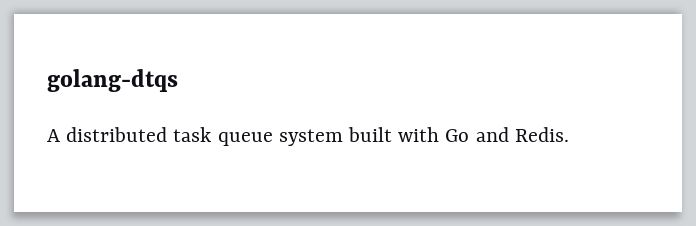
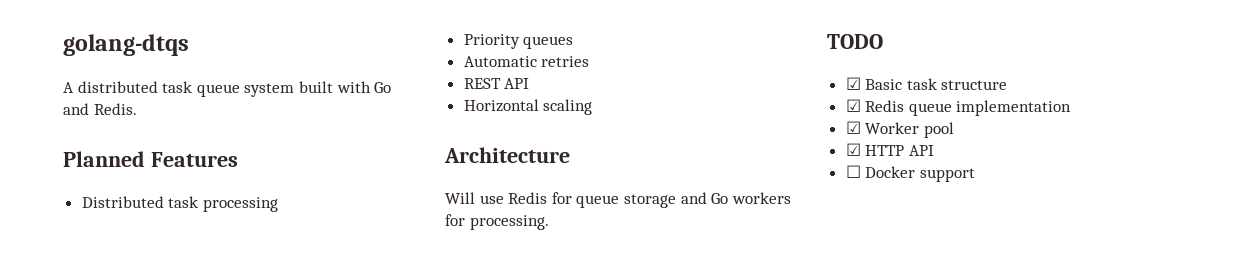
+ Planned Features
+ Distributed task processing
+ Priority queues
+ Automatic retries
+ REST API
+ Horizontal scaling
+ Architecture
+ Will use Redis for queue storage and Go workers for processing.
+ TODO
+ ☑ Basic task structure
+ ☑ Redis queue implementation
+ ☑ Worker pool
+ ☑ HTTP API
+ ☐ Docker support

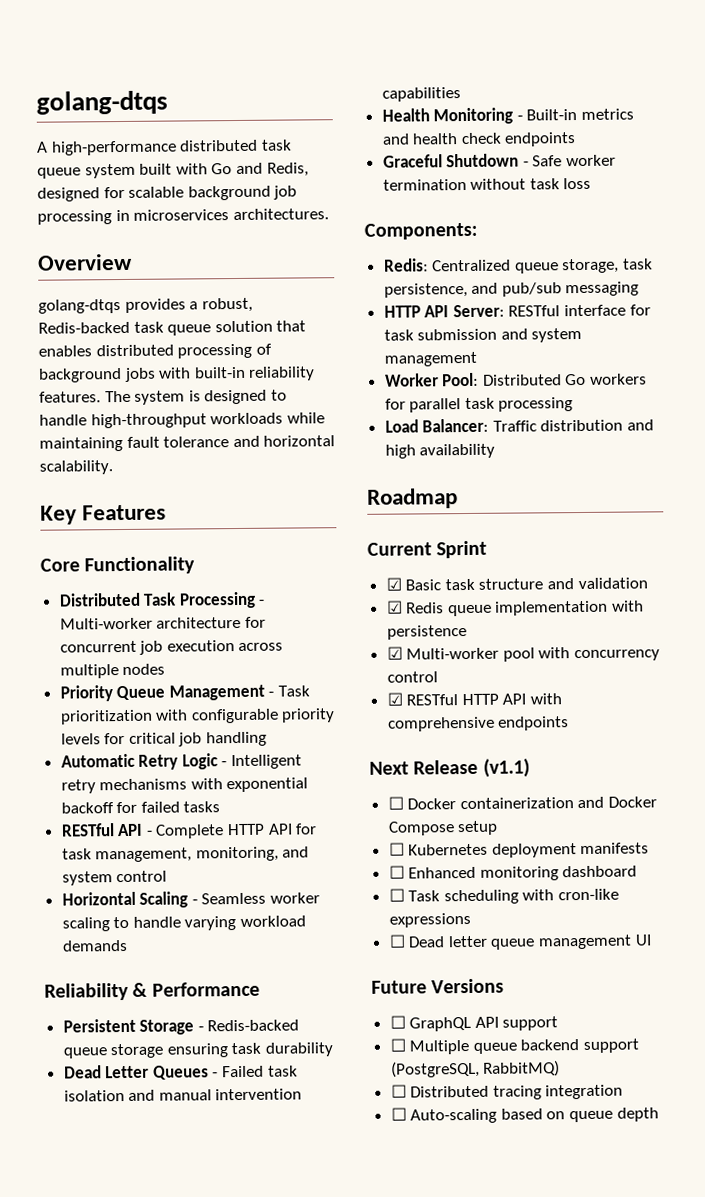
- A distributed task queue system built with Go and Redis.
- Planned Features
+ A high-performance distributed task queue system built with Go and Redis, designed for scalable background job processing in microservices architectures.
+ Overview
+ golang-dtqs provides a robust, Redis-backed task queue solution that enables distributed processing of background jobs with built-in reliability features. The system is designed to handle high-throughput workloads while maintaining fault tolerance and horizontal scalability.
+ Key Features
- Distributed task processing
- Priority queues
- Automatic retries
- REST API
- Horizontal scaling
- Architecture
- Will use Redis for queue storage and Go workers for processing.
- TODO
+ Core Functionality
+ Distributed Task Processing - Multi-worker architecture for concurrent job execution across multiple nodes
+ Priority Queue Management - Task prioritization with configurable priority levels for critical job handling
+ Automatic Retry Logic - Intelligent retry mechanisms with exponential backoff for failed tasks
+ RESTful API - Complete HTTP API for task management, monitoring, and system control
+ Horizontal Scaling - Seamless worker scaling to handle varying workload demands
+ Reliability & Performance
+ Persistent Storage - Redis-backed queue storage ensuring task durability
+ Dead Letter Queues - Failed task isolation and manual intervention capabilities
+ Health Monitoring - Built-in metrics and health check endpoints
+ Graceful Shutdown - Safe worker termination without task loss
+ Components:
+ Redis: Centralized queue storage, task persistence, and pub/sub messaging
+ HTTP API Server: RESTful interface for task submission and system management
+ Worker Pool: Distributed Go workers for parallel task processing
+ Load Balancer: Traffic distribution and high availability
+ Roadmap
+ Current Sprint
- ☑ Basic task structure
+ ☑ Basic task structure and validation
- ☑ Redis queue implementation
- ☑ Worker pool
- ☑ HTTP API
- ☐ Docker support
+ ☑ Redis queue implementation with persistence
+ ☑ Multi-worker pool with concurrency control
+ ☑ RESTful HTTP API with comprehensive endpoints
+ Next Release (v1.1)
+ ☐ Docker containerization and Docker Compose setup
+ ☐ Kubernetes deployment manifests
+ ☐ Enhanced monitoring dashboard
+ ☐ Task scheduling with cron-like expressions
+ ☐ Dead letter queue management UI
+ Future Versions
+ ☐ GraphQL API support
+ ☐ Multiple queue backend support (PostgreSQL, RabbitMQ)
+ ☐ Distributed tracing integration
+ ☐ Auto-scaling based on queue depth

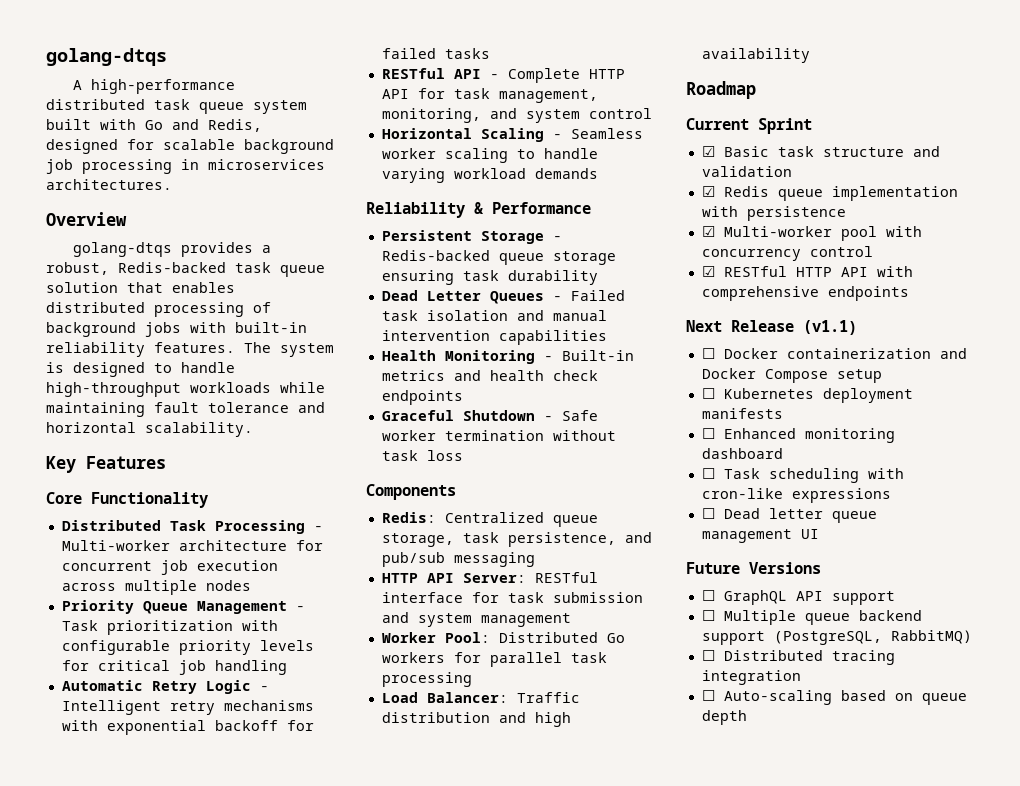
- Components:
+ Components

